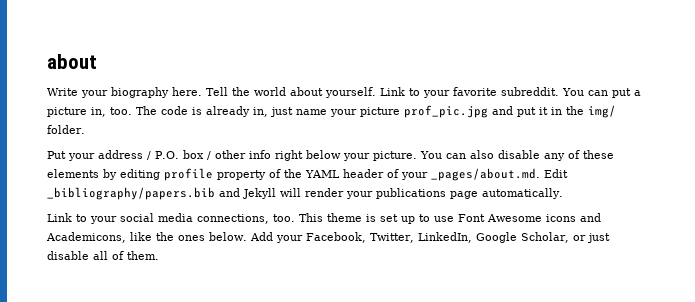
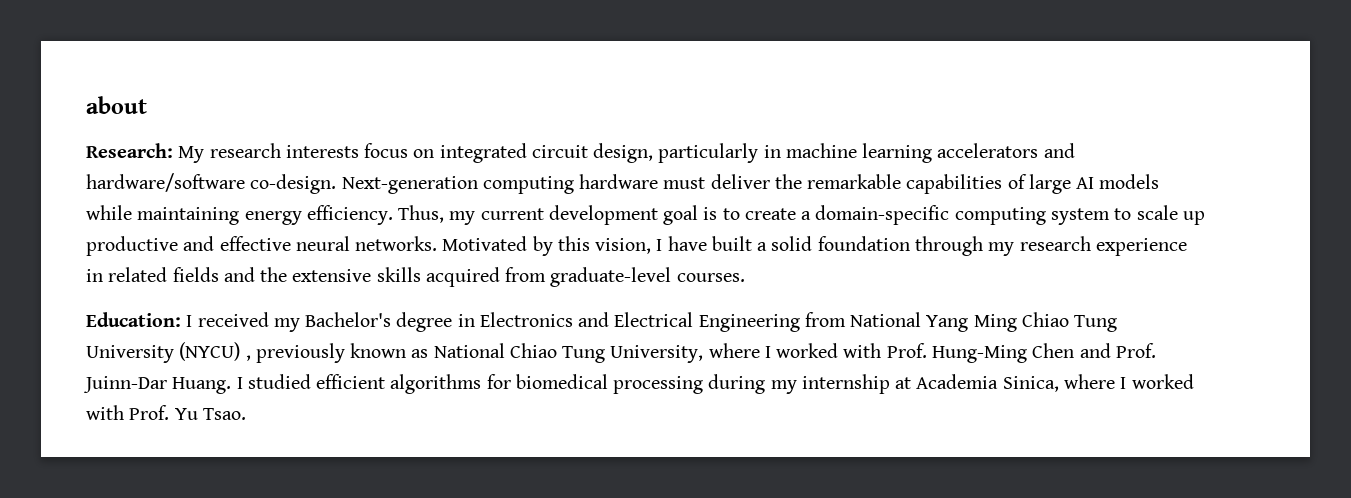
- Write your biography here. Tell the world about yourself. Link to your favorite subreddit. You can put a picture in, too. The code is already in, just name your picture prof_pic.jpg and put it in the img/ folder.
- Put your address / P.O. box / other info right below your picture. You can also disable any of these elements by editing profile property of the YAML header of your _pages/about.md. Edit _bibliography/papers.bib and Jekyll will render your publications page automatically.
- Link to your social media connections, too. This theme is set up to use Font Awesome icons and Academicons, like the ones below. Add your Facebook, Twitter, LinkedIn, Google Scholar, or just disable all of them.
+ Research: My research interests focus on integrated circuit design, particularly in machine learning accelerators and hardware/software co-design. Next-generation computing hardware must deliver the remarkable capabilities of large AI models while maintaining energy efficiency. Thus, my current development goal is to create a domain-specific computing system to scale up productive and effective neural networks. Motivated by this vision, I have built a solid foundation through my research experience in related fields and the extensive skills acquired from graduate-level courses.
+ Education: I received my Bachelor's degree in Electronics and Electrical Engineering from National Yang Ming Chiao Tung University (NYCU) , previously known as National Chiao Tung University, where I worked with Prof. Hung-Ming Chen and Prof. Juinn-Dar Huang. I studied efficient algorithms for biomedical processing during my internship at Academia Sinica, where I worked with Prof. Yu Tsao.

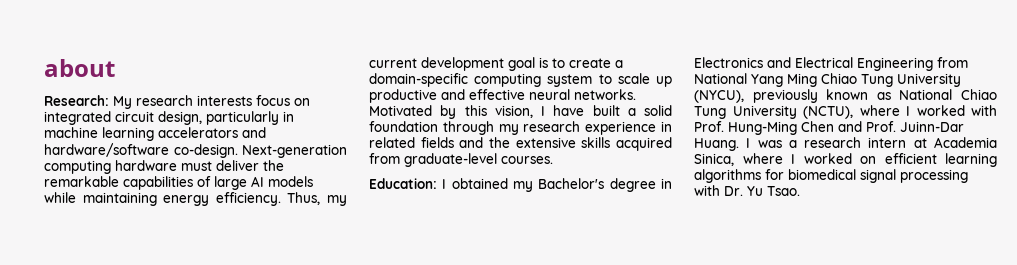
- Education: I received my Bachelor's degree in Electronics and Electrical Engineering from National Yang Ming Chiao Tung University (NYCU) , previously known as National Chiao Tung University, where I worked with Prof. Hung-Ming Chen and Prof. Juinn-Dar Huang.
+ Education: I obtained my Bachelor's degree in Electronics and Electrical Engineering from National Yang Ming Chiao Tung University (NYCU), previously known as National Chiao Tung University (NCTU), where I worked with Prof. Hung-Ming Chen and Prof. Juinn-Dar Huang.
- I studied efficient algorithms for biomedical processing during my internship at Academia Sinica, where I worked with Prof. Yu Tsao.
+ I was a research intern at Academia Sinica, where I worked on efficient learning algorithms for biomedical signal processing with Dr. Yu Tsao.

